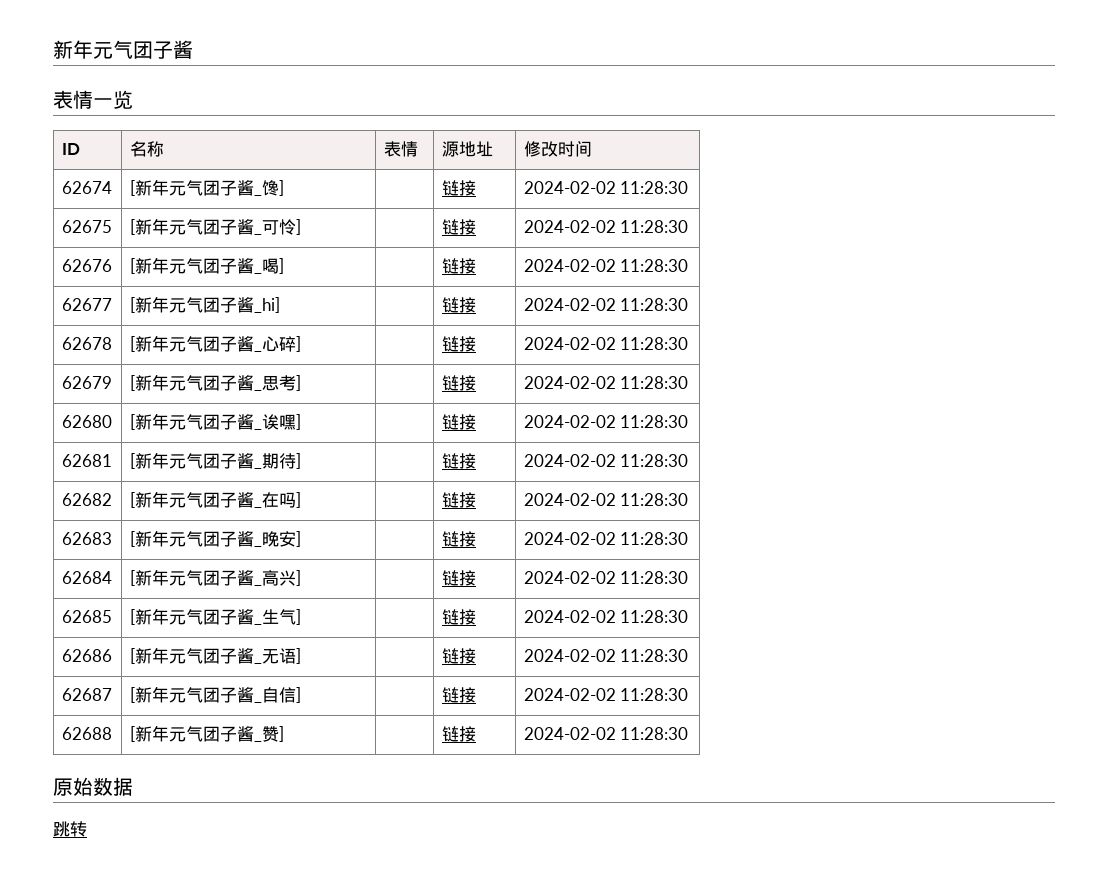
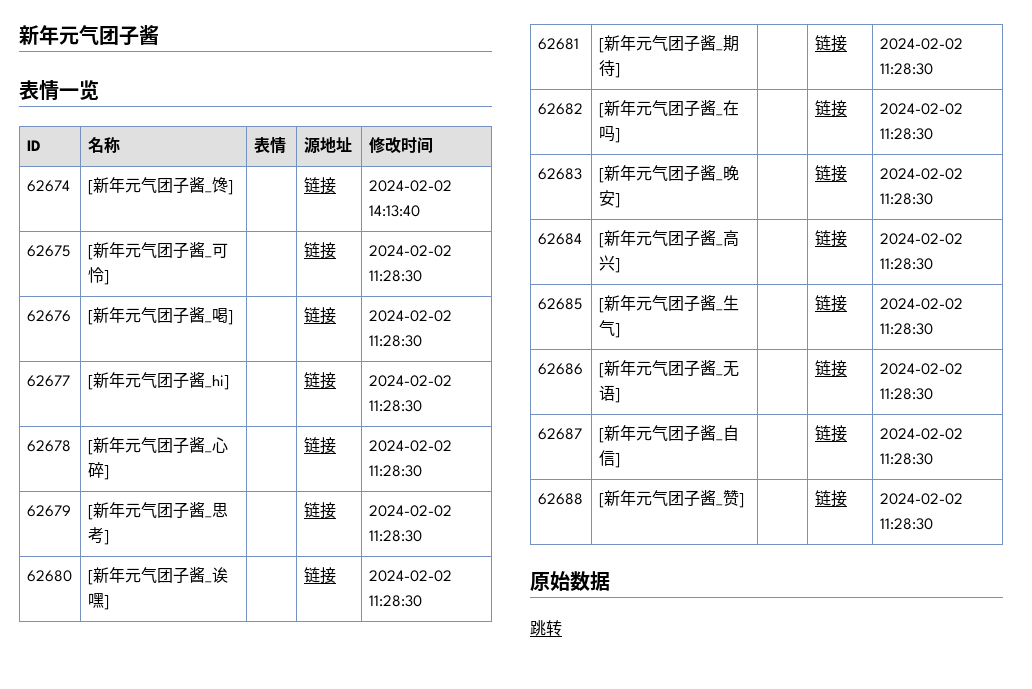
- 62674 | [新年元气团子酱_馋] | | 链接 | 2024-02-02 11:28:30
+ 62674 | [新年元气团子酱_馋] | | 链接 | 2024-02-02 14:13:40

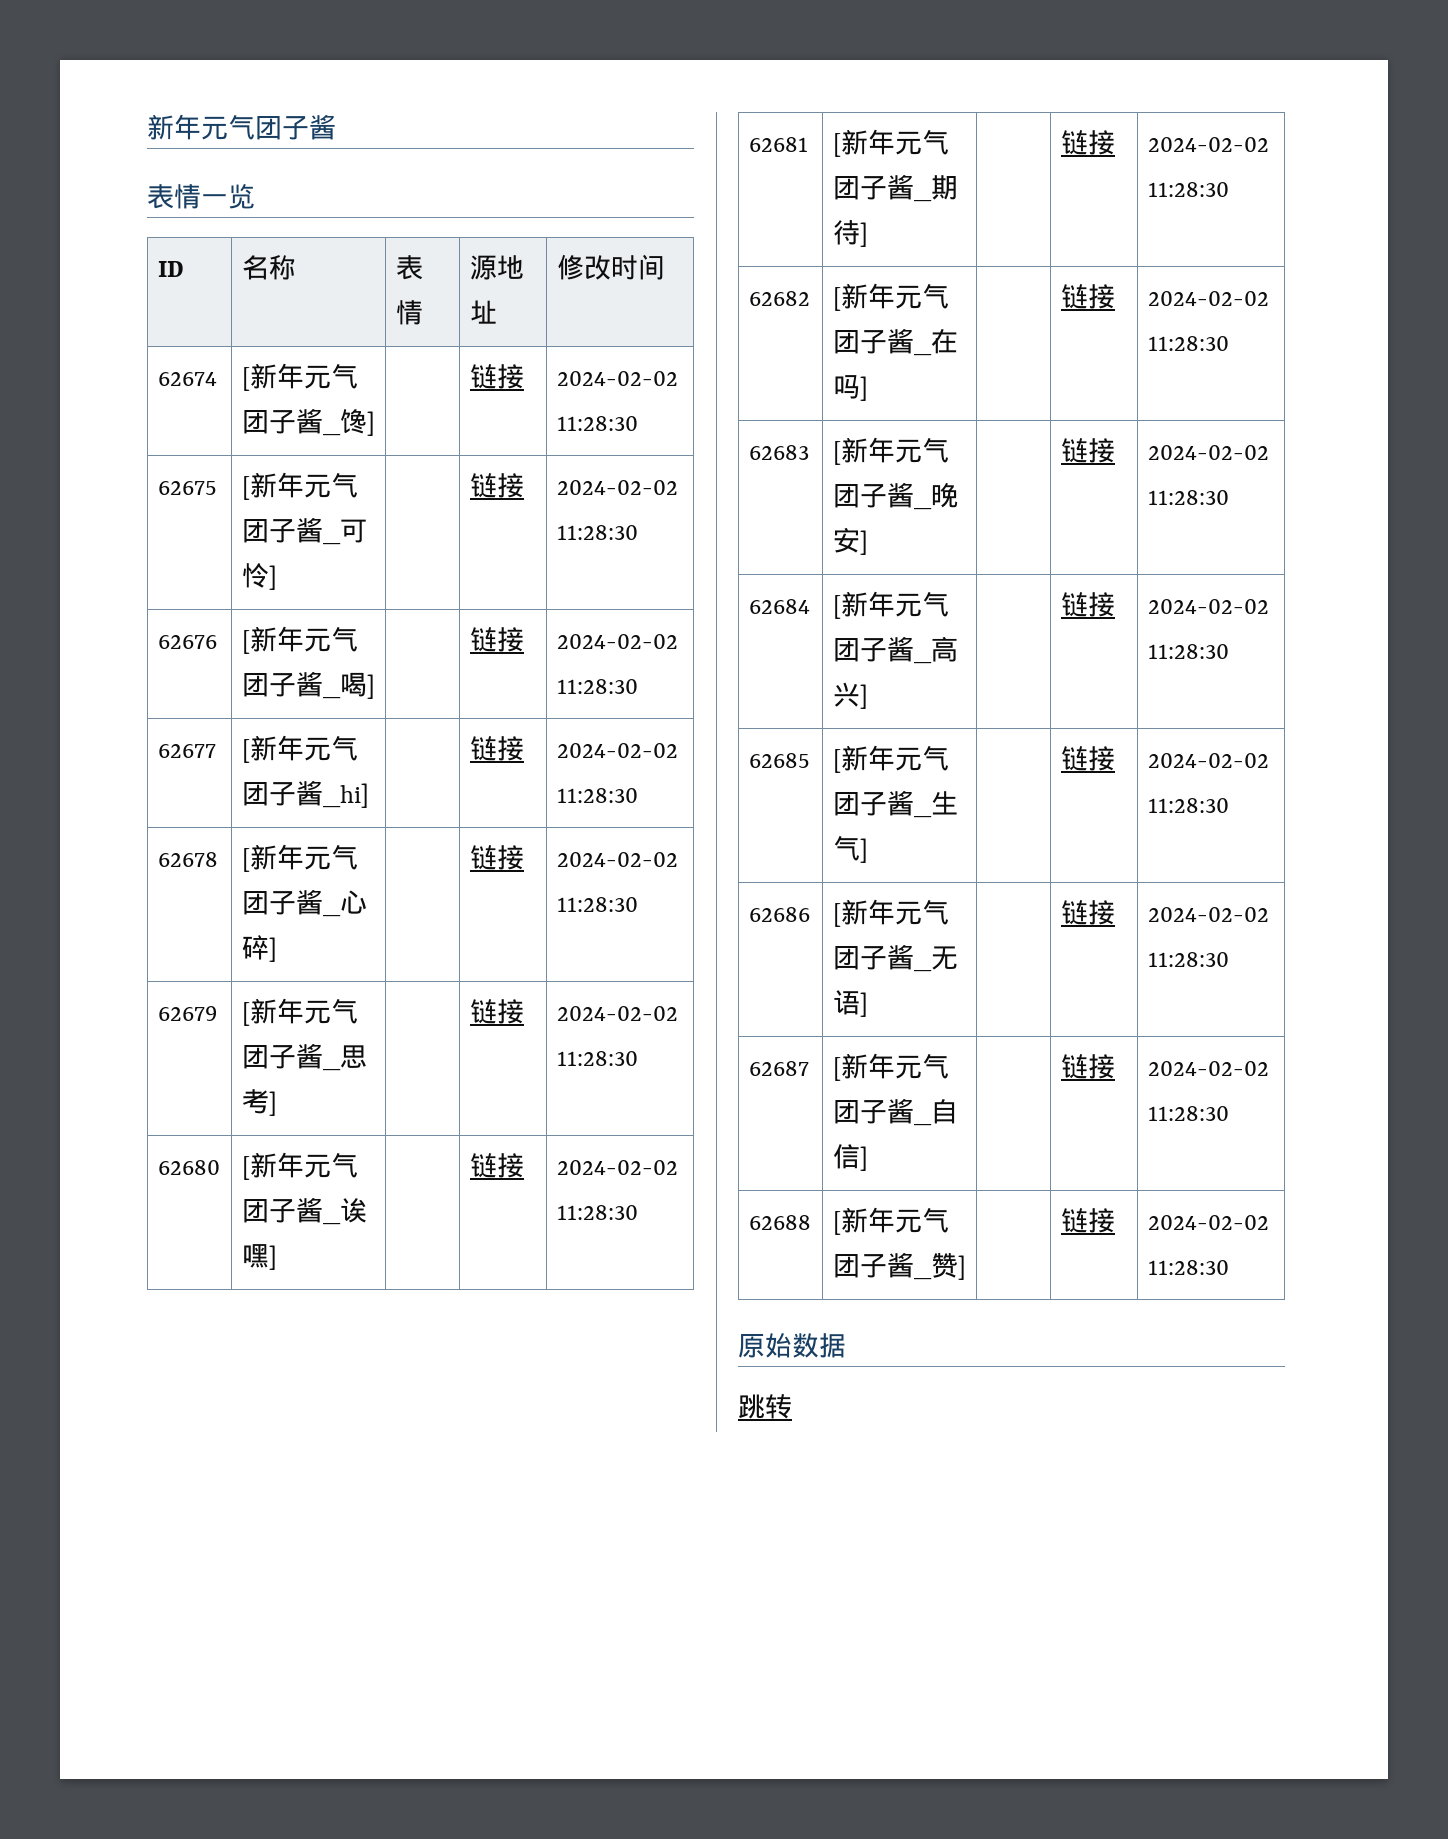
- 62674 | [新年元气团子酱_馋] | | 链接 | 2024-02-02 14:13:40
+ 62674 | [新年元气团子酱_馋] | | 链接 | 2024-02-02 11:28:30

